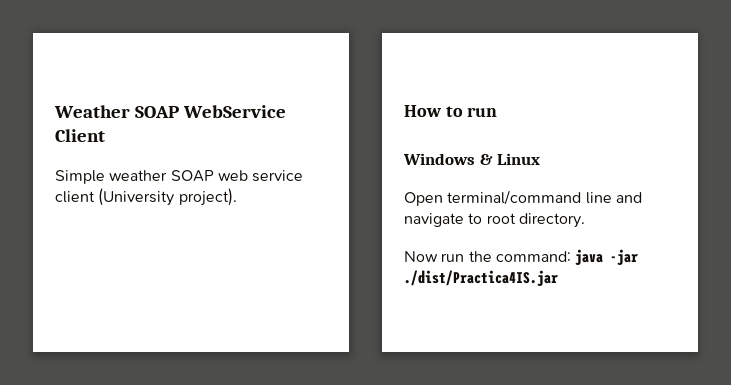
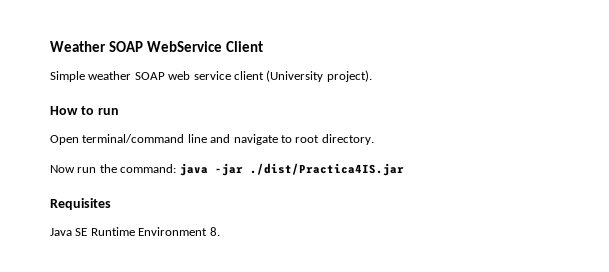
- Windows & Linux
+ Requisites
+ Java SE Runtime Environment 8.

